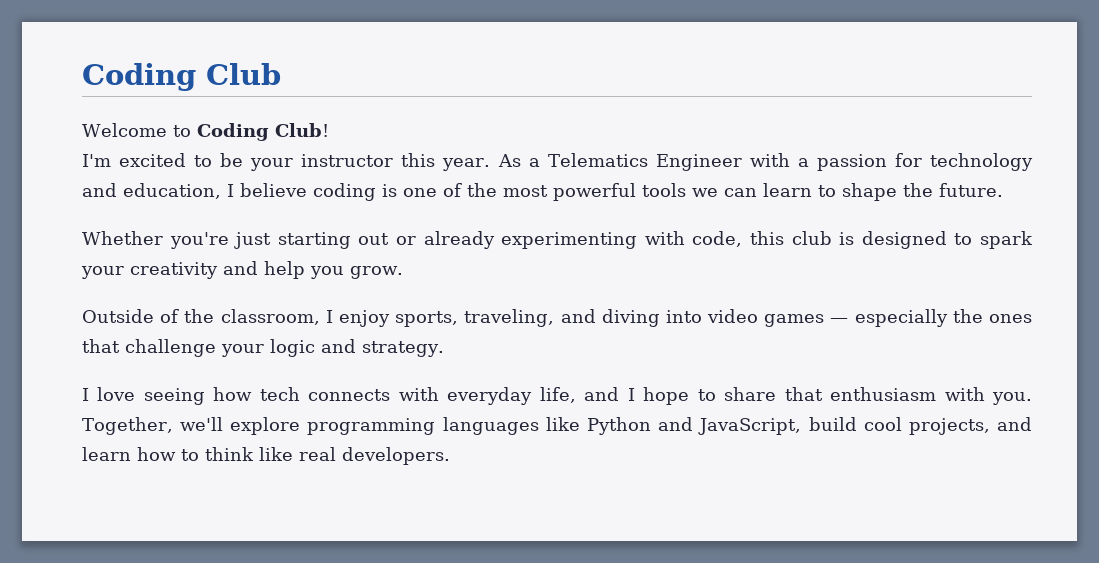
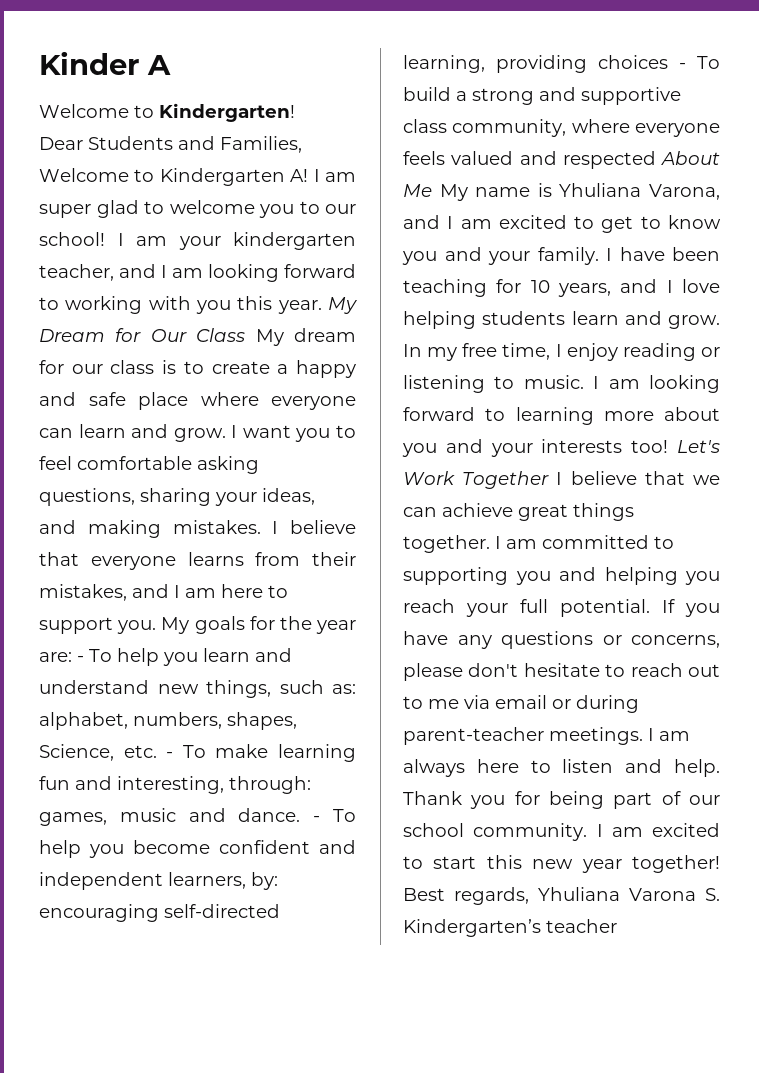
- Coding Club
- Welcome to Coding Club!
- I'm excited to be your instructor this year. As a Telematics Engineer with a passion for technology and education, I believe coding is one of the most powerful tools we can learn to shape the future.
- Whether you're just starting out or already experimenting with code, this club is designed to spark your creativity and help you grow.
- Outside of the classroom, I enjoy sports, traveling, and diving into video games — especially the ones that challenge your logic and strategy.
- I love seeing how tech connects with everyday life, and I hope to share that enthusiasm with you. Together, we'll explore programming languages like Python and JavaScript, build cool projects, and learn how to think like real developers.
+ Kinder A
+ Welcome to Kindergarten!
+ Dear Students and Families, Welcome to Kindergarten A! I am super glad to welcome you to our school! I am your kindergarten teacher, and I am looking forward to working with you this year. My Dream for Our Class My dream for our class is to create a happy and safe place where everyone can learn and grow. I want you to feel comfortable asking questions, sharing your ideas, and making mistakes. I believe that everyone learns from their mistakes, and I am here to support you. My goals for the year are: - To help you learn and understand new things, such as: alphabet, numbers, shapes, Science, etc. - To make learning fun and interesting, through: games, music and dance. - To help you become confident and independent learners, by: encouraging self-directed learning, providing choices - To build a strong and supportive class community, where everyone feels valued and respected About Me My name is Yhuliana Varona, and I am excited to get to know you and your family. I have been teaching for 10 years, and I love helping students learn and grow. In my free time, I enjoy reading or listening to music. I am looking forward to learning more about you and your interests too! Let's Work Together I believe that we can achieve great things together. I am committed to supporting you and helping you reach your full potential. If you have any questions or concerns, please don't hesitate to reach out to me via email or during parent-teacher meetings. I am always here to listen and help. Thank you for being part of our school community. I am excited to start this new year together! Best regards, Yhuliana Varona S. Kindergarten’s teacher

